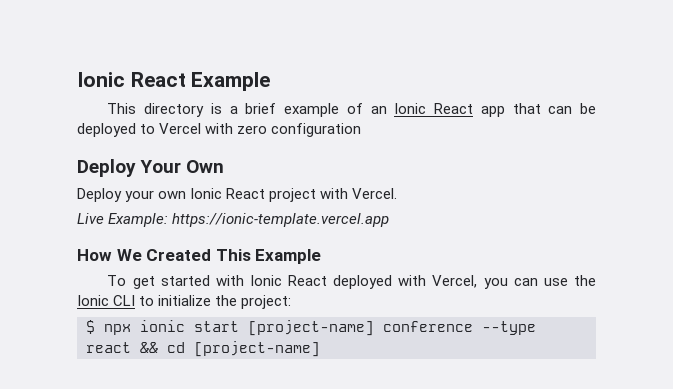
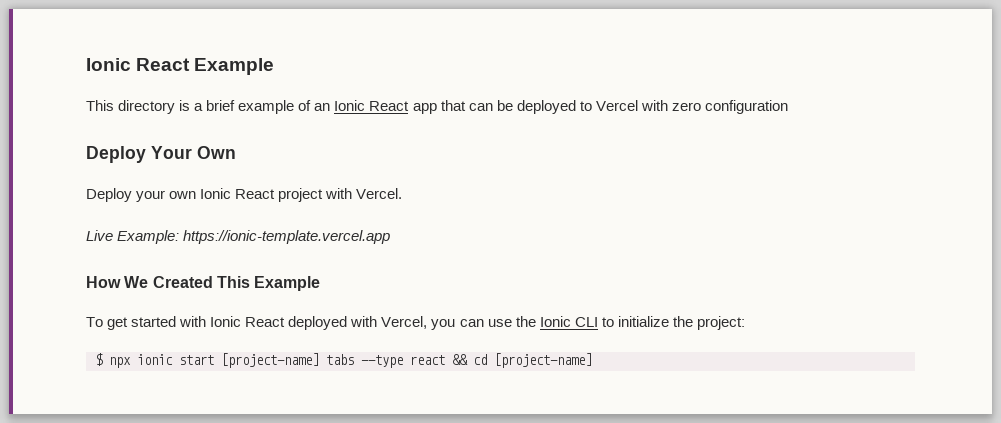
- $ npx ionic start [project-name] conference --type react && cd [project-name]
+ $ npx ionic start [project-name] tabs --type react && cd [project-name]

